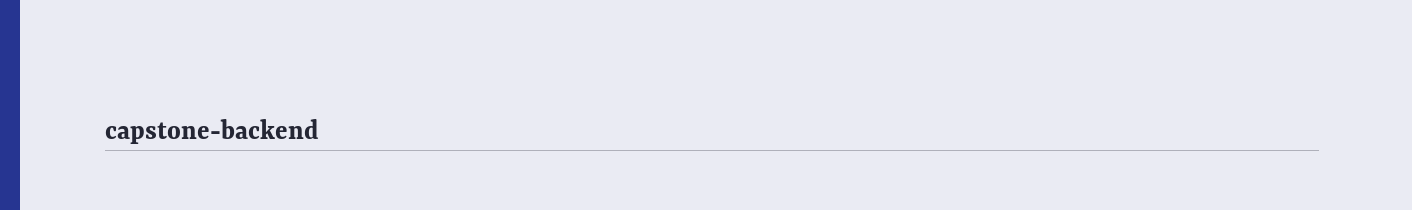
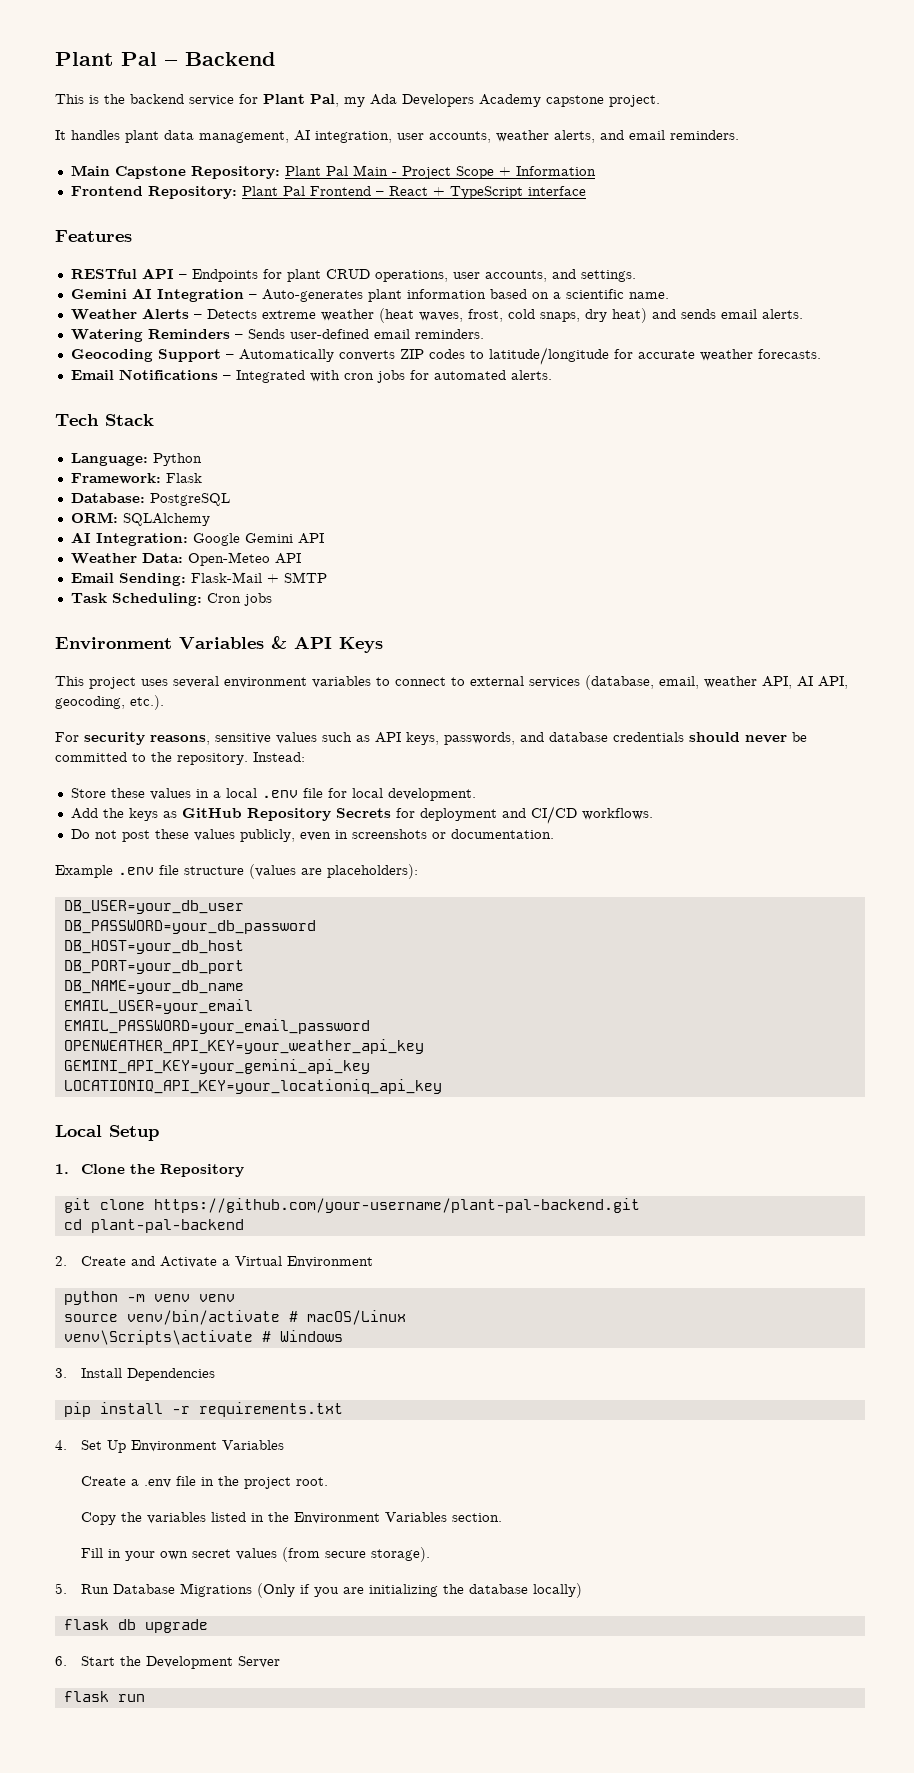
- capstone-backend
+ Plant Pal – Backend
+ This is the backend service for Plant Pal, my Ada Developers Academy capstone project.
+ It handles plant data management, AI integration, user accounts, weather alerts, and email reminders.
+ Main Capstone Repository: Plant Pal Main - Project Scope + Information
+ Frontend Repository: Plant Pal Frontend – React + TypeScript interface
+ Features
+ RESTful API – Endpoints for plant CRUD operations, user accounts, and settings.
+ Gemini AI Integration – Auto-generates plant information based on a scientific name.
+ Weather Alerts – Detects extreme weather (heat waves, frost, cold snaps, dry heat) and sends email alerts.
+ Watering Reminders – Sends user-defined email reminders.
+ Geocoding Support – Automatically converts ZIP codes to latitude/longitude for accurate weather forecasts.
+ Email Notifications – Integrated with cron jobs for automated alerts.
+ Tech Stack
+ Language: Python
+ Framework: Flask
+ Database: PostgreSQL
+ ORM: SQLAlchemy
+ AI Integration: Google Gemini API
+ Weather Data: Open-Meteo API
+ Email Sending: Flask-Mail + SMTP
+ Task Scheduling: Cron jobs
+ Environment Variables & API Keys
+ This project uses several environment variables to connect to external services (database, email, weather API, AI API, geocoding, etc.).
+ For security reasons, sensitive values such as API keys, passwords, and database credentials should never be committed to the repository. Instead:
+ Store these values in a local .env file for local development.
+ Add the keys as GitHub Repository Secrets for deployment and CI/CD workflows.
+ Do not post these values publicly, even in screenshots or documentation.
+ Example .env file structure (values are placeholders):
+ DB_USER=your_db_user
+ DB_PASSWORD=your_db_password
+ DB_HOST=your_db_host
+ DB_PORT=your_db_port
+ DB_NAME=your_db_name
+ EMAIL_USER=your_email
+ EMAIL_PASSWORD=your_email_password
+ OPENWEATHER_API_KEY=your_weather_api_key
+ GEMINI_API_KEY=your_gemini_api_key
+ LOCATIONIQ_API_KEY=your_locationiq_api_key
+ Local Setup
+ 1. Clone the Repository
+ git clone https://github.com/your-username/plant-pal-backend.git
+ cd plant-pal-backend
+ 2. Create and Activate a Virtual Environment
+ python -m venv venv
+ source venv/bin/activate # macOS/Linux
+ venv\Scripts\activate # Windows
+ 3. Install Dependencies
+ pip install -r requirements.txt
+ 4. Set Up Environment Variables
+ Create a .env file in the project root.
+ Copy the variables listed in the Environment Variables section.
+ Fill in your own secret values (from secure storage).
+ 5. Run Database Migrations (Only if you are initializing the database locally)
+ flask db upgrade
+ 6. Start the Development Server
+ flask run

